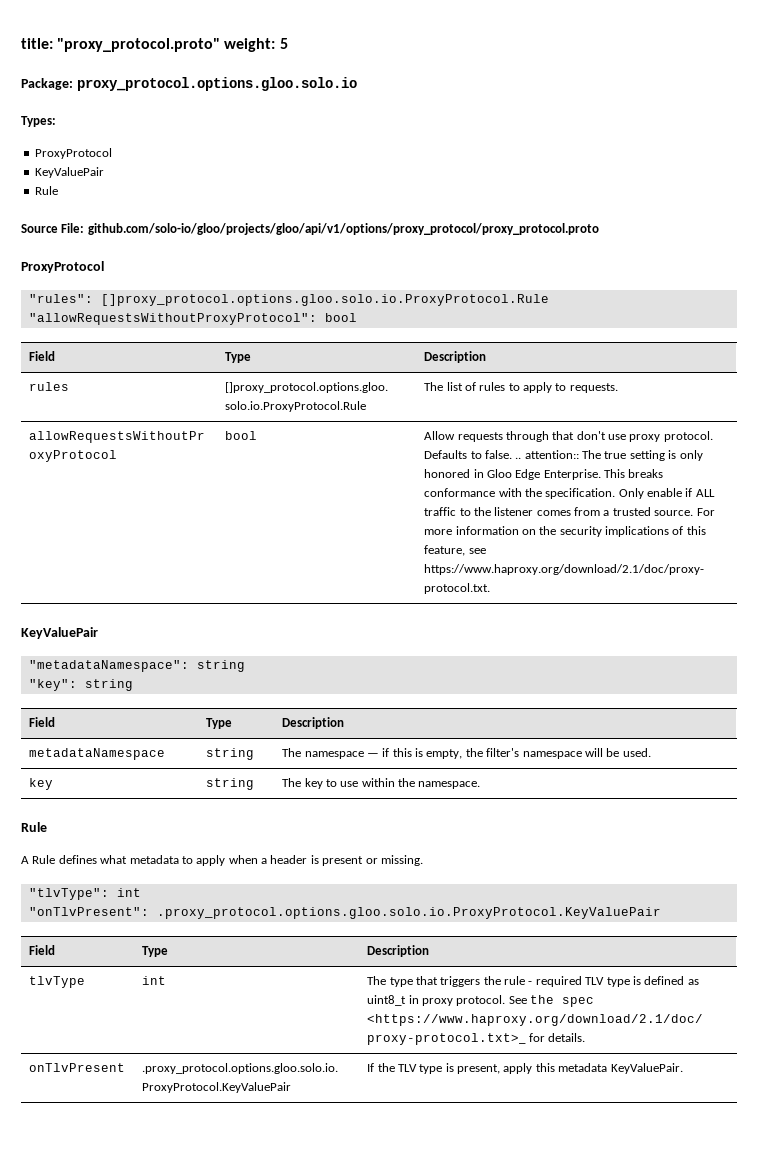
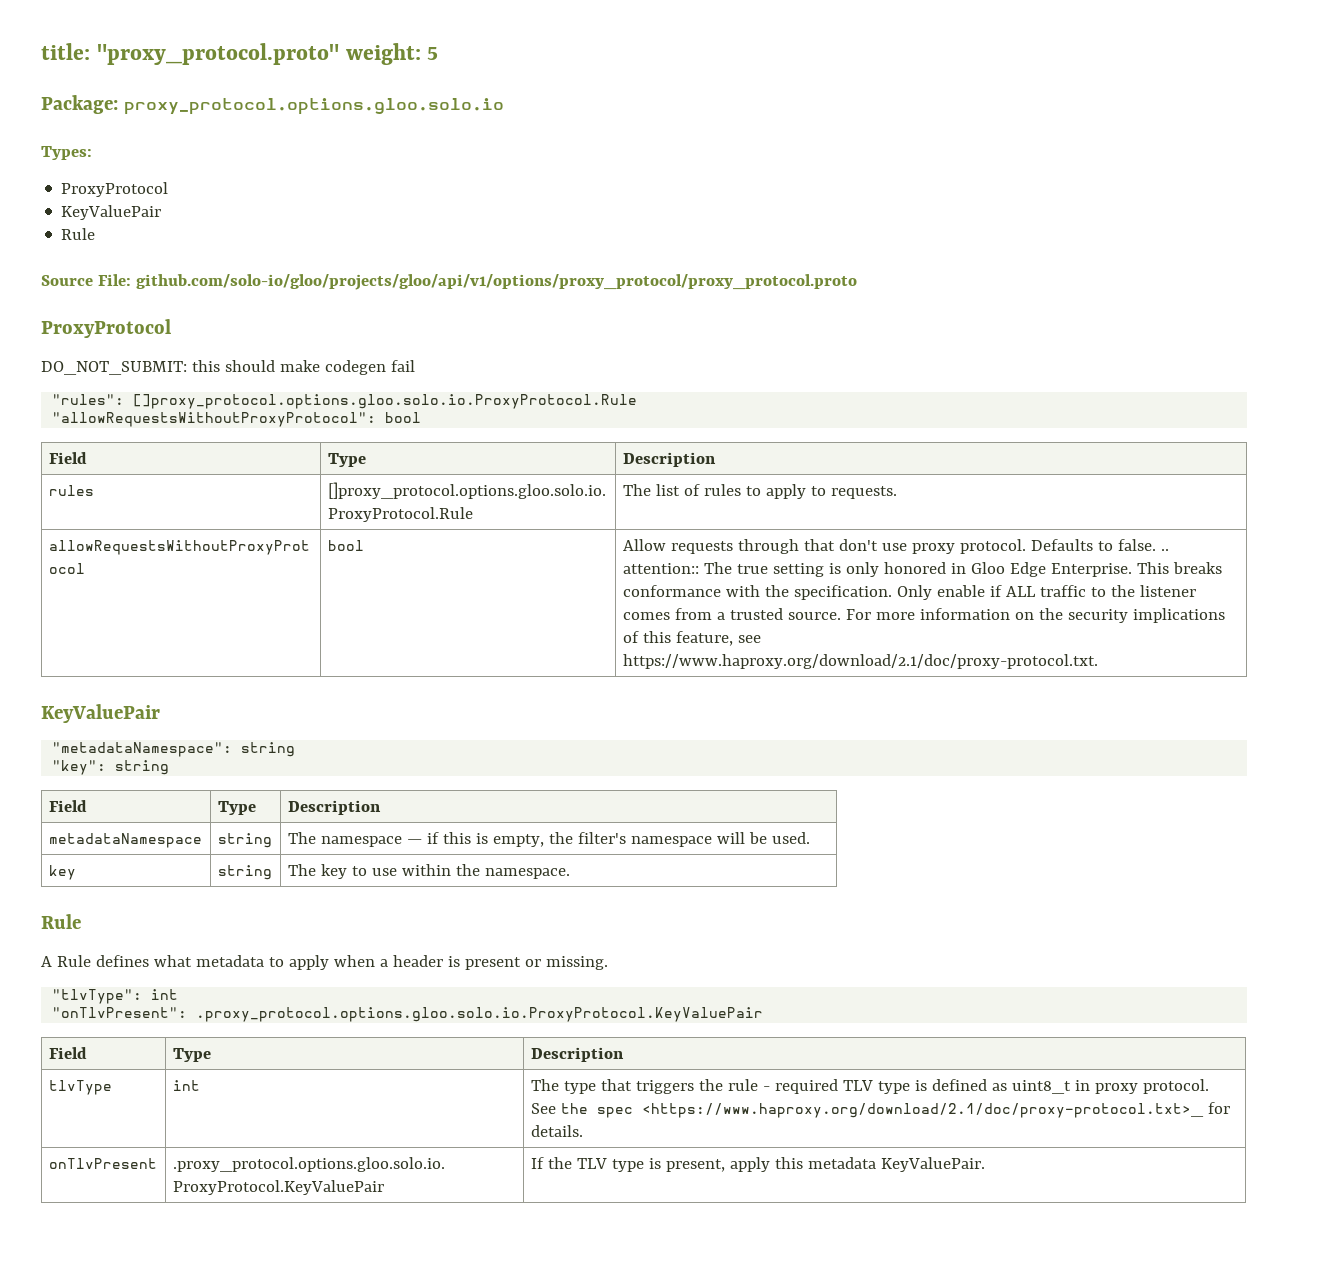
+ DO_NOT_SUBMIT: this should make codegen fail

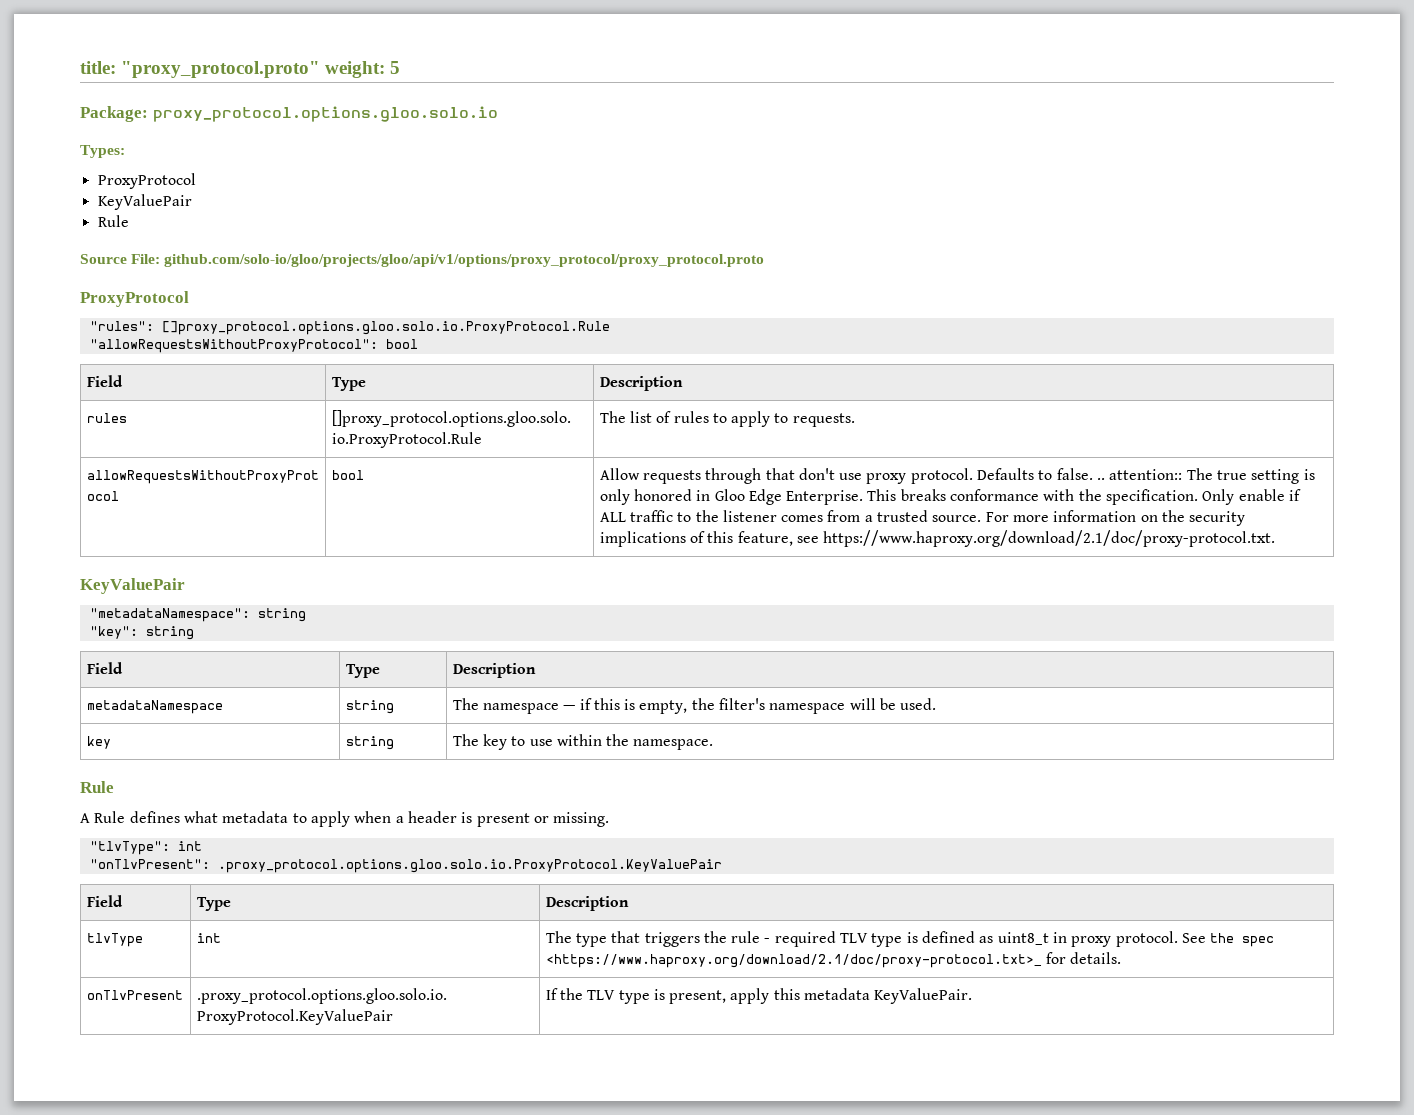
- DO_NOT_SUBMIT: this should make codegen fail

